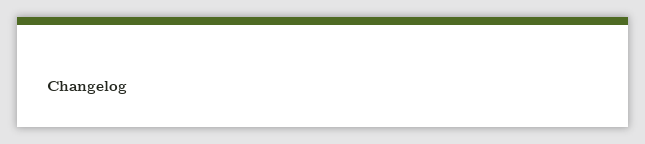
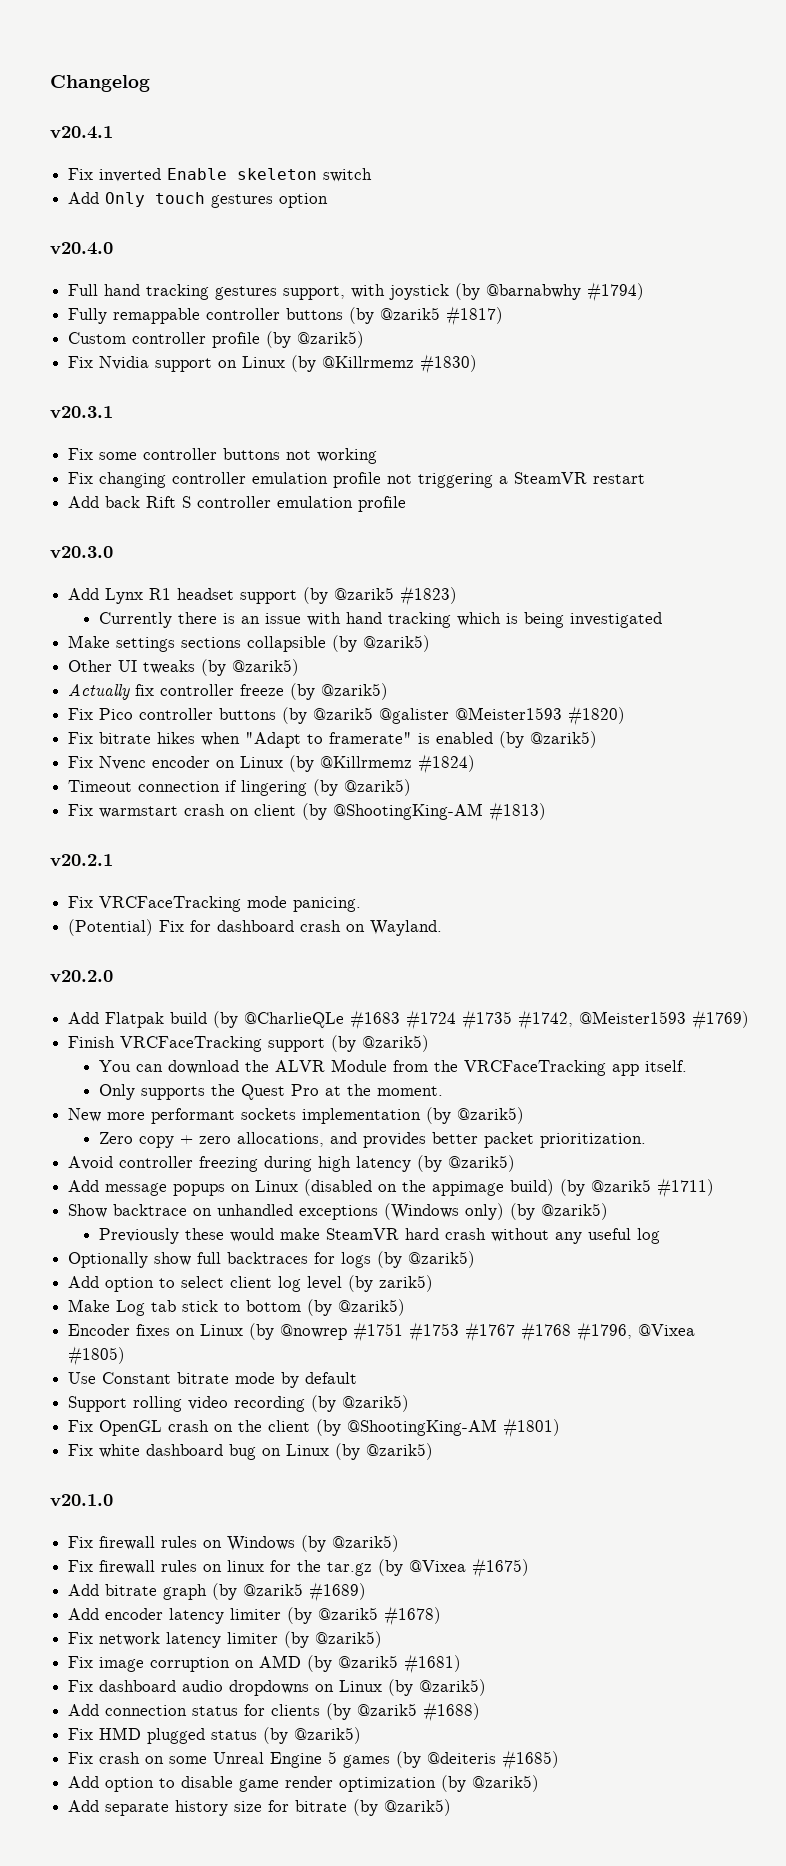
+ v20.4.1
+ Fix inverted Enable skeleton switch
+ Add Only touch gestures option
+ v20.4.0
+ Full hand tracking gestures support, with joystick (by @barnabwhy #1794)
+ Fully remappable controller buttons (by @zarik5 #1817)
+ Custom controller profile (by @zarik5)
+ Fix Nvidia support on Linux (by @Killrmemz #1830)
+ v20.3.1
+ Fix some controller buttons not working
+ Fix changing controller emulation profile not triggering a SteamVR restart
+ Add back Rift S controller emulation profile
+ v20.3.0
+ Add Lynx R1 headset support (by @zarik5 #1823)
+ Currently there is an issue with hand tracking which is being investigated
+ Make settings sections collapsible (by @zarik5)
+ Other UI tweaks (by @zarik5)
+ Actually fix controller freeze (by @zarik5)
+ Fix Pico controller buttons (by @zarik5 @galister @Meister1593 #1820)
+ Fix bitrate hikes when "Adapt to framerate" is enabled (by @zarik5)
+ Fix Nvenc encoder on Linux (by @Killrmemz #1824)
+ Timeout connection if lingering (by @zarik5)
+ Fix warmstart crash on client (by @ShootingKing-AM #1813)
+ v20.2.1
+ Fix VRCFaceTracking mode panicing.
+ (Potential) Fix for dashboard crash on Wayland.
+ v20.2.0
+ Add Flatpak build (by @CharlieQLe #1683 #1724 #1735 #1742, @Meister1593 #1769)
+ Finish VRCFaceTracking support (by @zarik5)
+ You can download the ALVR Module from the VRCFaceTracking app itself.
+ Only supports the Quest Pro at the moment.
+ New more performant sockets implementation (by @zarik5)
+ Zero copy + zero allocations, and provides better packet prioritization.
+ Avoid controller freezing during high latency (by @zarik5)
+ Add message popups on Linux (disabled on the appimage build) (by @zarik5 #1711)
+ Show backtrace on unhandled exceptions (Windows only) (by @zarik5)
+ Previously these would make SteamVR hard crash without any useful log
+ Optionally show full backtraces for logs (by @zarik5)
+ Add option to select client log level (by zarik5)
+ Make Log tab stick to bottom (by @zarik5)
+ Encoder fixes on Linux (by @nowrep #1751 #1753 #1767 #1768 #1796, @Vixea #1805)
+ Use Constant bitrate mode by default
+ Support rolling video recording (by @zarik5)
+ Fix OpenGL crash on the client (by @ShootingKing-AM #1801)
+ Fix white dashboard bug on Linux (by @zarik5)
+ v20.1.0
+ Fix firewall rules on Windows (by @zarik5)
+ Fix firewall rules on linux for the tar.gz (by @Vixea #1675)
+ Add bitrate graph (by @zarik5 #1689)
+ Add encoder latency limiter (by @zarik5 #1678)
+ Fix network latency limiter (by @zarik5)
+ Fix image corruption on AMD (by @zarik5 #1681)
+ Fix dashboard audio dropdowns on Linux (by @zarik5)
+ Add connection status for clients (by @zarik5 #1688)
+ Fix HMD plugged status (by @zarik5)
+ Fix crash on some Unreal Engine 5 games (by @deiteris #1685)
+ Add option to disable game render optimization (by @zarik5)
+ Add separate history size for bitrate (by @zarik5)

